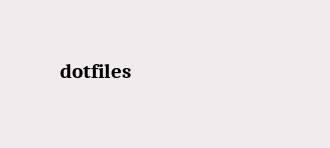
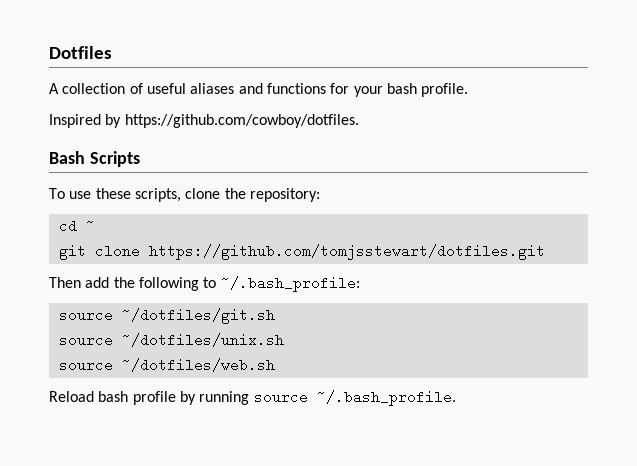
- dotfiles
+ Dotfiles
+ A collection of useful aliases and functions for your bash profile.
+ Inspired by https://github.com/cowboy/dotfiles.
+ Bash Scripts
+ To use these scripts, clone the repository:
+ cd ~
+ git clone https://github.com/tomjsstewart/dotfiles.git
+ Then add the following to ~/.bash_profile:
+ source ~/dotfiles/git.sh
+ source ~/dotfiles/unix.sh
+ source ~/dotfiles/web.sh
+ Reload bash profile by running source ~/.bash_profile.

